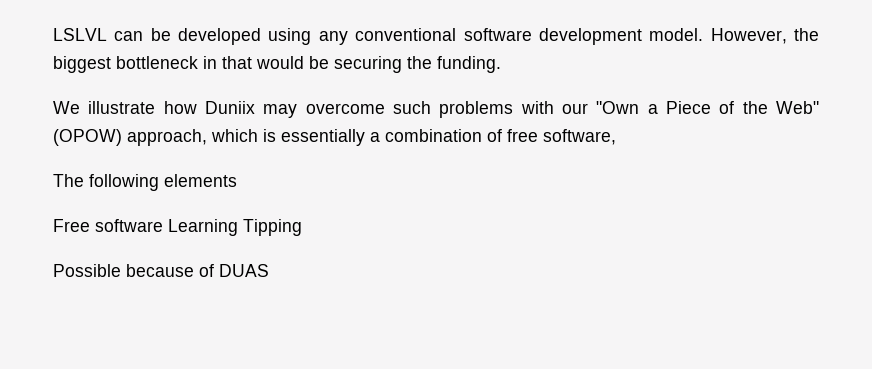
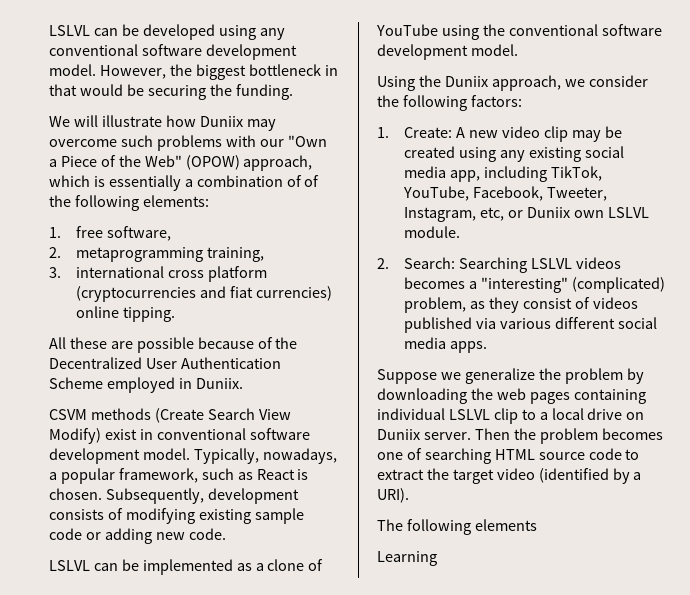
- We illustrate how Duniix may overcome such problems with our "Own a Piece of the Web" (OPOW) approach, which is essentially a combination of free software,
+ We will illustrate how Duniix may overcome such problems with our "Own a Piece of the Web" (OPOW) approach, which is essentially a combination of of the following elements:
+ 1. free software,
+ 2. metaprogramming training,
+ 3. international cross platform (cryptocurrencies and fiat currencies) online tipping.
+ All these are possible because of the Decentralized User Authentication Scheme employed in Duniix.
+ CSVM methods (Create Search View Modify) exist in conventional software development model. Typically, nowadays, a popular framework, such as React is chosen. Subsequently, development consists of modifying existing sample code or adding new code.
+ LSLVL can be implemented as a clone of YouTube using the conventional software development model.
+ Using the Duniix approach, we consider the following factors:
+ 1. Create: A new video clip may be created using any existing social media app, including TikTok, YouTube, Facebook, Tweeter, Instagram, etc, or Duniix own LSLVL module.
+ 2. Search: Searching LSLVL videos becomes a "interesting" (complicated) problem, as they consist of videos published via various different social media apps.
+ Suppose we generalize the problem by downloading the web pages containing individual LSLVL clip to a local drive on Duniix server. Then the problem becomes one of searching HTML source code to extract the target video (identified by a URI).
  The following elements
- Free software Learning Tipping
- Possible because of DUAS
+ Learning

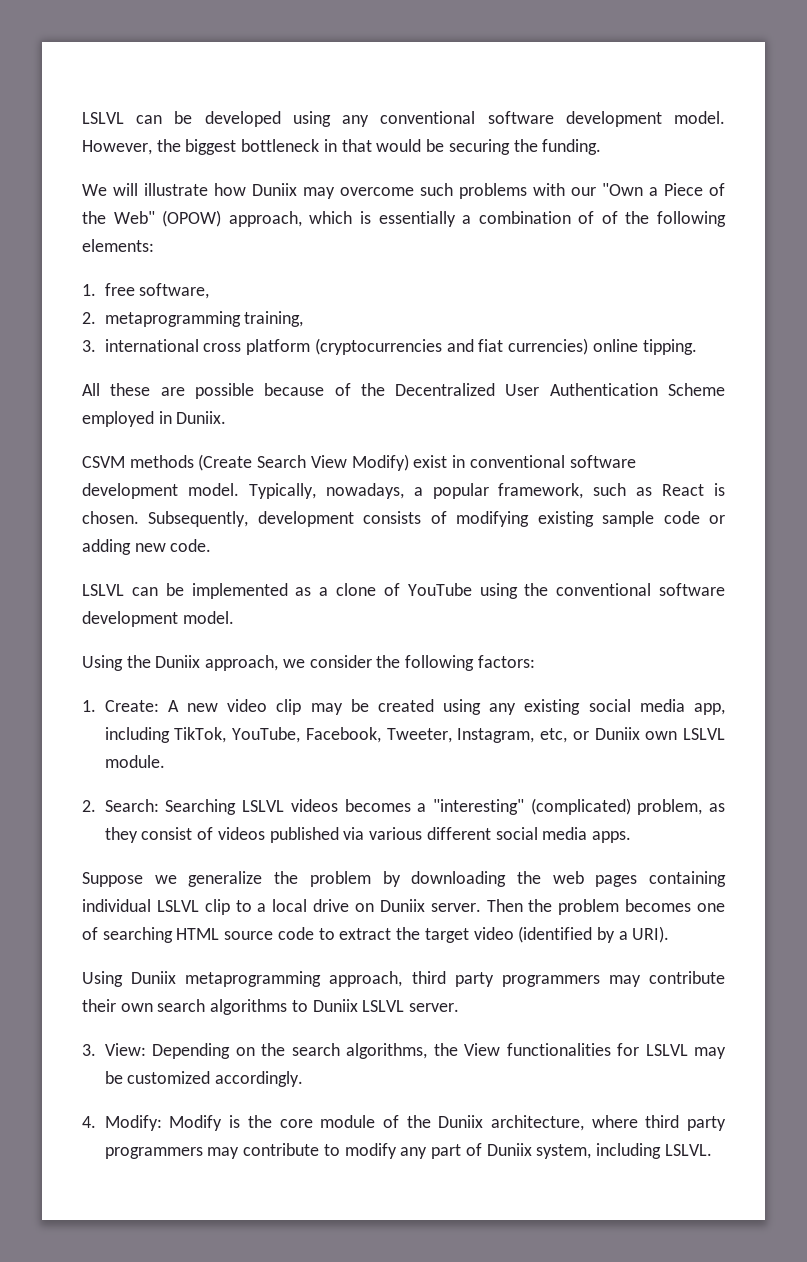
- The following elements
- Learning
+ Using Duniix metaprogramming approach, third party programmers may contribute their own search algorithms to Duniix LSLVL server.
+ 3. View: Depending on the search algorithms, the View functionalities for LSLVL may be customized accordingly.
+ 4. Modify: Modify is the core module of the Duniix architecture, where third party programmers may contribute to modify any part of Duniix system, including LSLVL.

